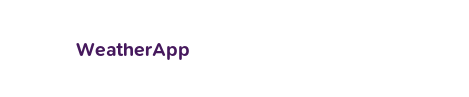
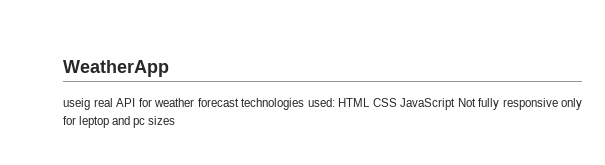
+ useig real API for weather forecast technologies used: HTML CSS JavaScript Not fully responsive only for leptop and pc sizes

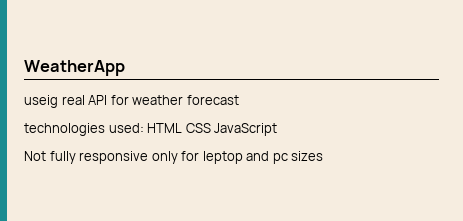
- useig real API for weather forecast technologies used: HTML CSS JavaScript Not fully responsive only for leptop and pc sizes
+ useig real API for weather forecast
+ technologies used: HTML CSS JavaScript
+ Not fully responsive only for leptop and pc sizes

